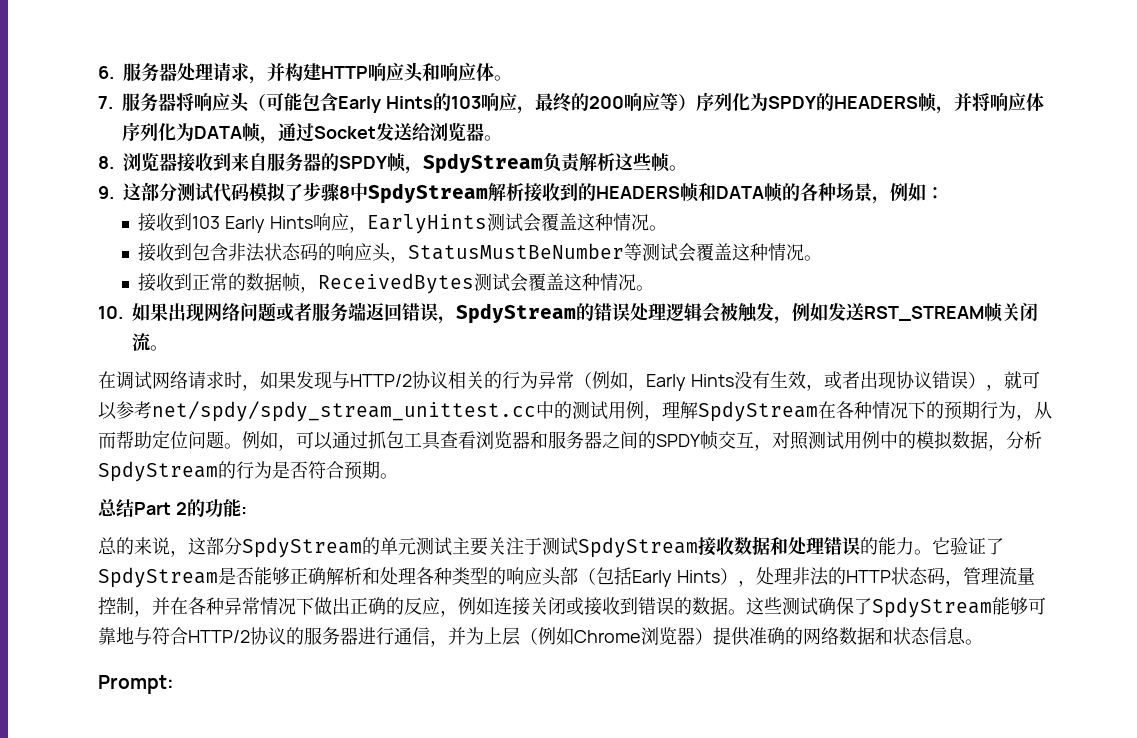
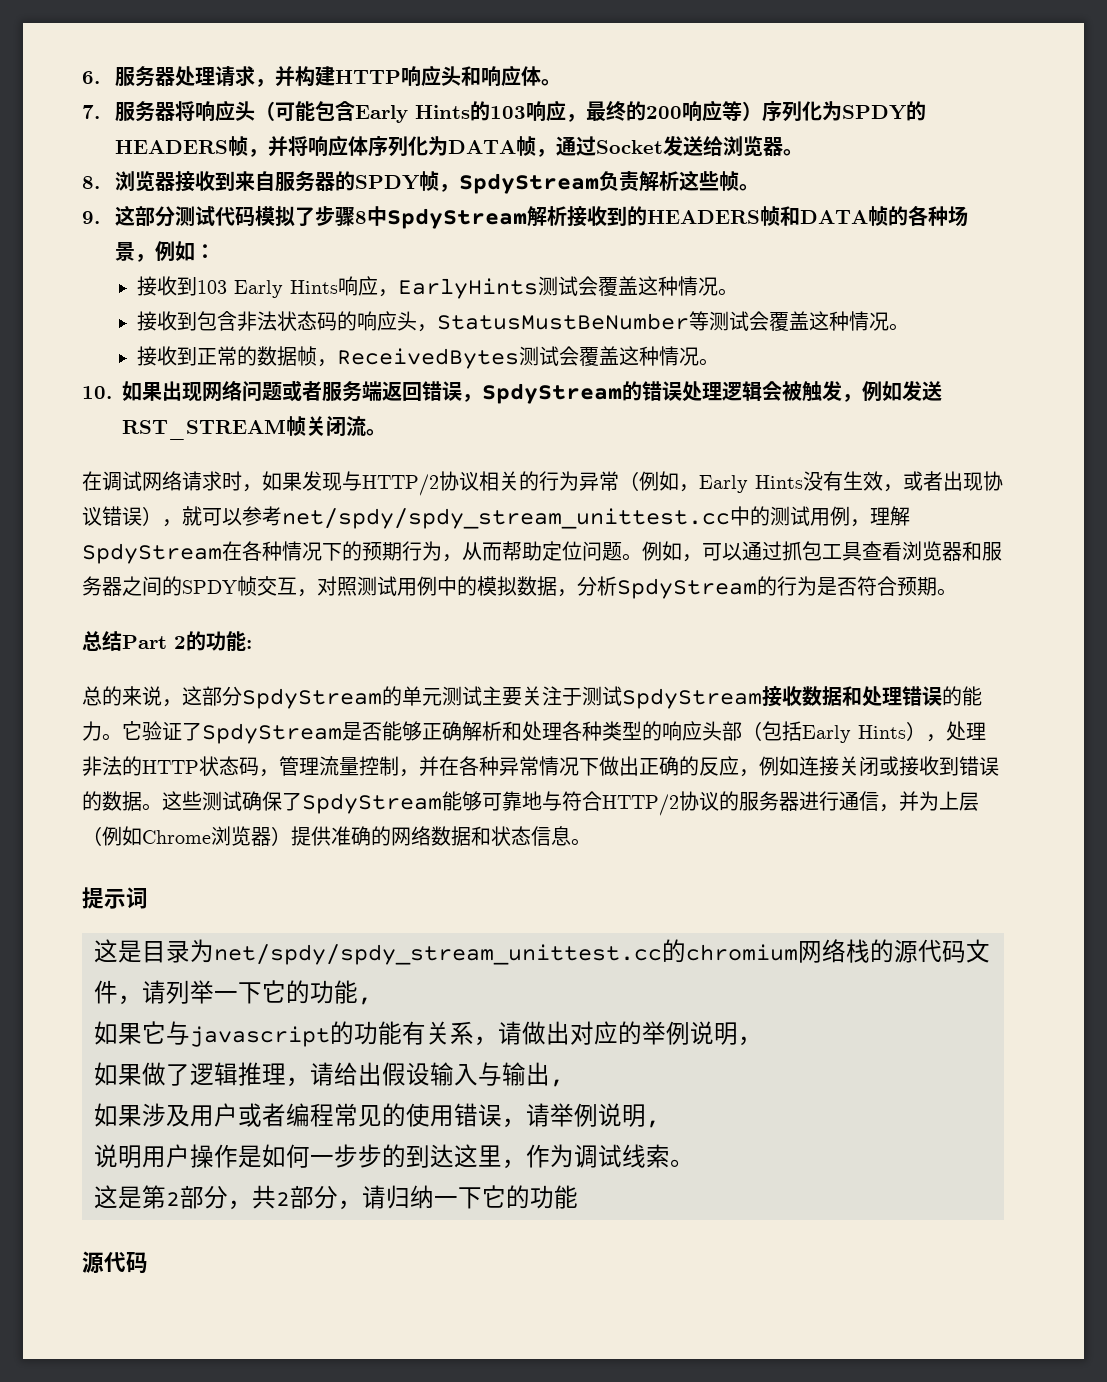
- Prompt:
+ 提示词
+ 这是目录为net/spdy/spdy_stream_unittest.cc的chromium网络栈的源代码文件，请列举一下它的功能,
+ 如果它与javascript的功能有关系，请做出对应的举例说明，
+ 如果做了逻辑推理，请给出假设输入与输出,
+ 如果涉及用户或者编程常见的使用错误，请举例说明,
+ 说明用户操作是如何一步步的到达这里，作为调试线索。
+ 这是第2部分，共2部分，请归纳一下它的功能
+ 源代码

